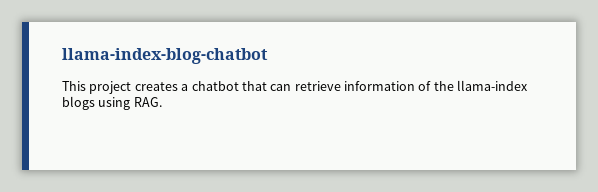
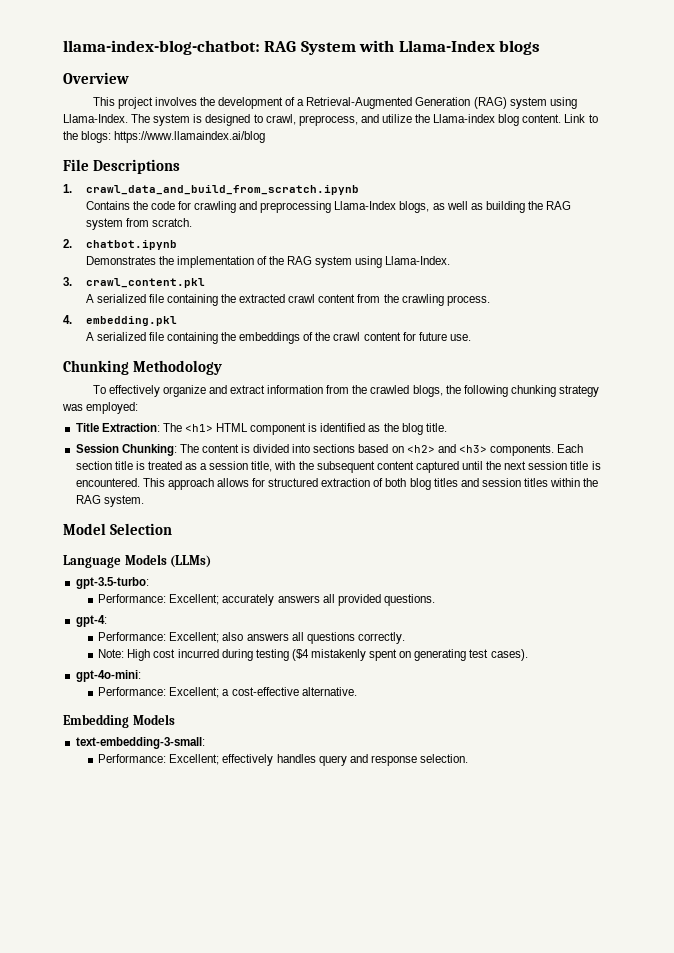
- llama-index-blog-chatbot
- This project creates a chatbot that can retrieve information of the llama-index blogs using RAG.
+ llama-index-blog-chatbot: RAG System with Llama-Index blogs
+ Overview
+ This project involves the development of a Retrieval-Augmented Generation (RAG) system using Llama-Index. The system is designed to crawl, preprocess, and utilize the Llama-index blog content. Link to the blogs: https://www.llamaindex.ai/blog
+ File Descriptions
+ 1. crawl_data_and_build_from_scratch.ipynb
+ Contains the code for crawling and preprocessing Llama-Index blogs, as well as building the RAG system from scratch.
+ 2. chatbot.ipynb
+ Demonstrates the implementation of the RAG system using Llama-Index.
+ 3. crawl_content.pkl
+ A serialized file containing the extracted crawl content from the crawling process.
+ 4. embedding.pkl
+ A serialized file containing the embeddings of the crawl content for future use.
+ Chunking Methodology
+ To effectively organize and extract information from the crawled blogs, the following chunking strategy was employed:
+ Title Extraction: The <h1> HTML component is identified as the blog title.
+ Session Chunking: The content is divided into sections based on <h2> and <h3> components. Each section title is treated as a session title, with the subsequent content captured until the next session title is encountered. This approach allows for structured extraction of both blog titles and session titles within the RAG system.
+ Model Selection
+ Language Models (LLMs)
+ gpt-3.5-turbo:
+ Performance: Excellent; accurately answers all provided questions.
+ gpt-4:
+ Performance: Excellent; also answers all questions correctly.
+ Note: High cost incurred during testing ($4 mistakenly spent on generating test cases).
+ gpt-4o-mini:
+ Performance: Excellent; a cost-effective alternative.
+ Embedding Models
+ text-embedding-3-small:
+ Performance: Excellent; effectively handles query and response selection.

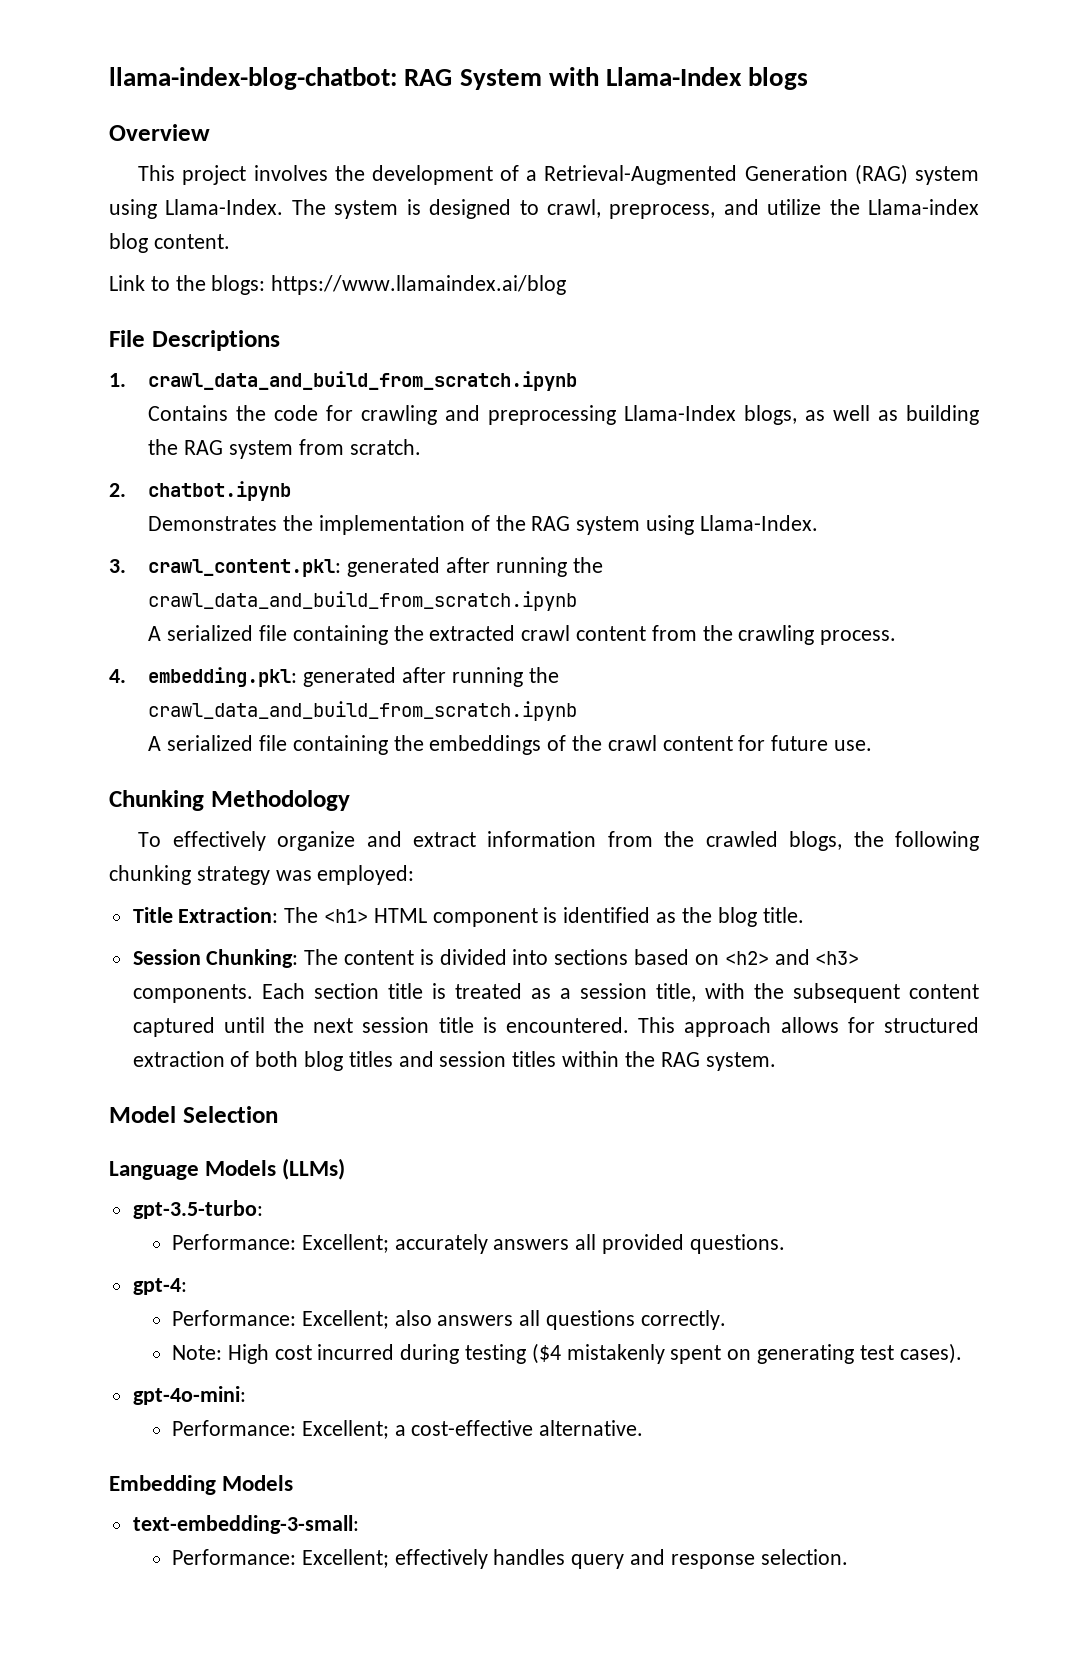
- The system is designed to crawl, preprocess, and utilize the Llama-index blog content. Link to the blogs: https://www.llamaindex.ai/blog
+ The system is designed to crawl, preprocess, and utilize the Llama-index blog content.
+ Link to the blogs: https://www.llamaindex.ai/blog
- 3. crawl_content.pkl
+ 3. crawl_content.pkl: generated after running the crawl_data_and_build_from_scratch.ipynb
- 4. embedding.pkl
+ 4. embedding.pkl: generated after running the crawl_data_and_build_from_scratch.ipynb

